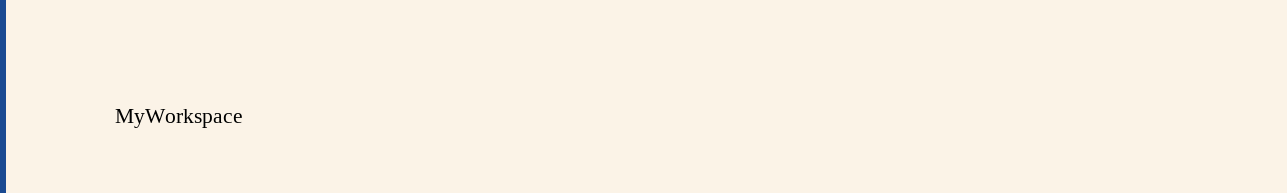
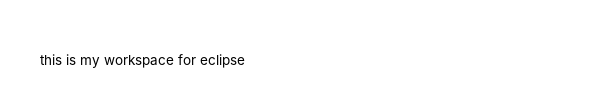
- MyWorkspace
+ this is my workspace for eclipse

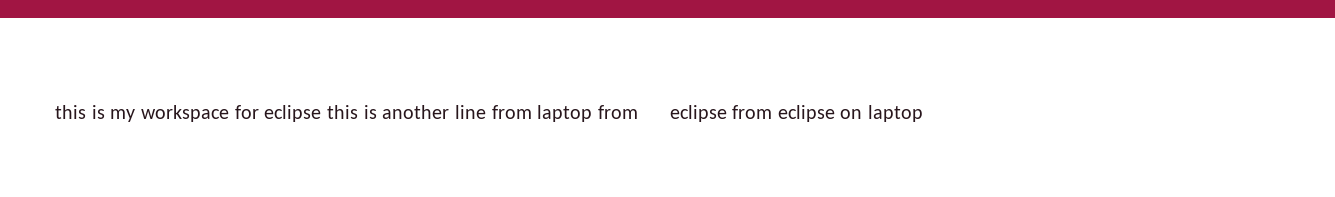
- this is my workspace for eclipse
+ this is my workspace for eclipse this is another line from laptop from eclipse from eclipse on laptop

